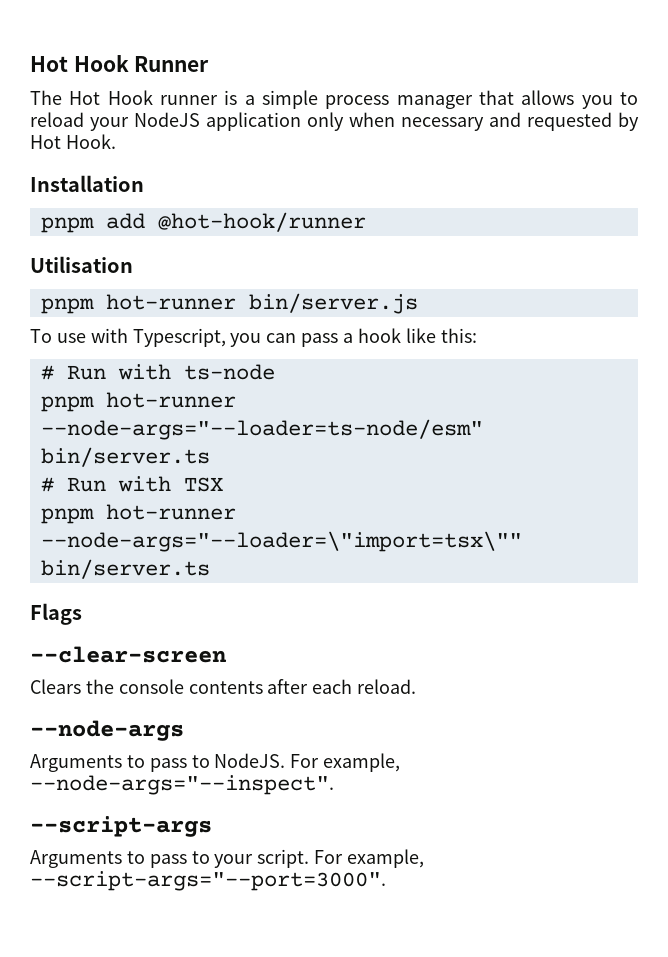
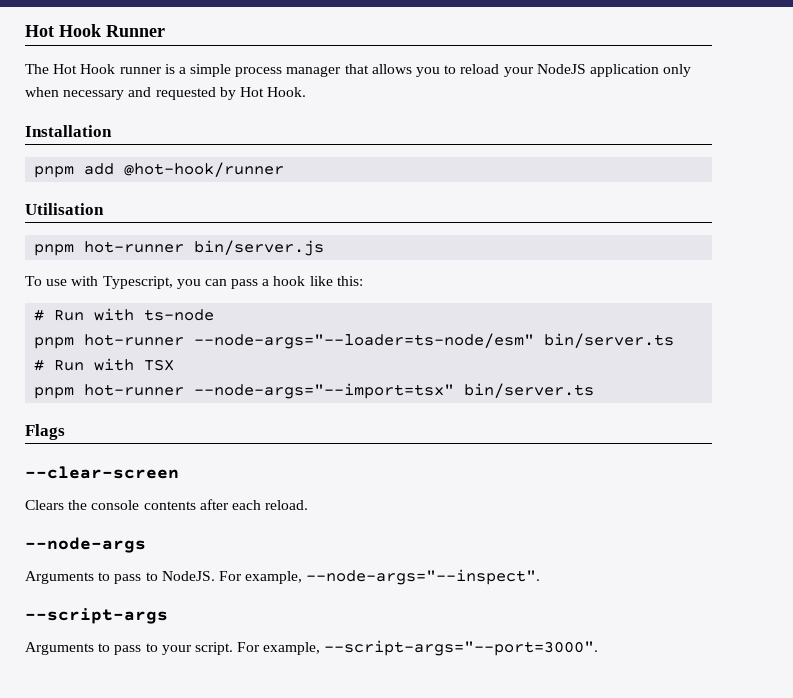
- pnpm hot-runner --node-args="--loader=\"import=tsx\"" bin/server.ts
+ pnpm hot-runner --node-args="--import=tsx" bin/server.ts

